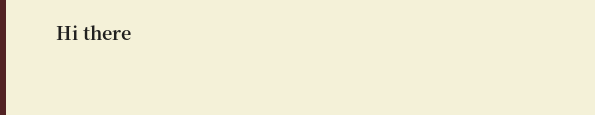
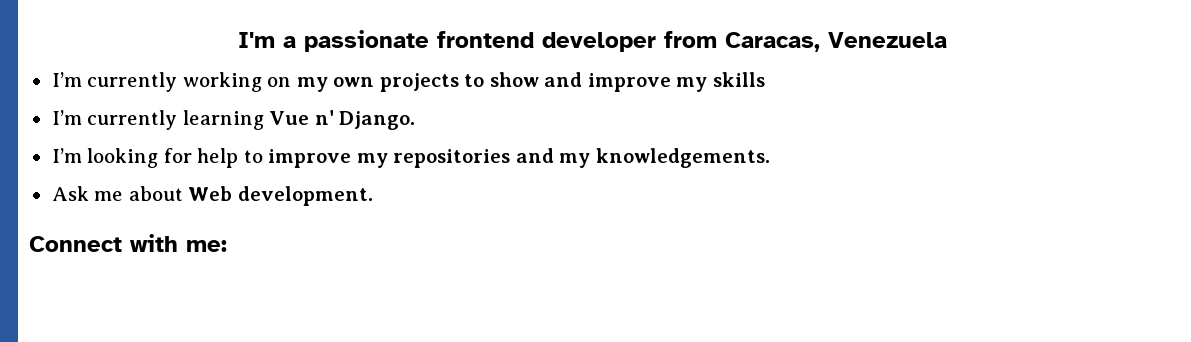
- Hi there
+ I'm a passionate frontend developer from Caracas, Venezuela
+ I’m currently working on my own projects to show and improve my skills
+ I’m currently learning Vue n' Django.
+ I’m looking for help to improve my repositories and my knowledgements.
+ Ask me about Web development.
+ Connect with me:

